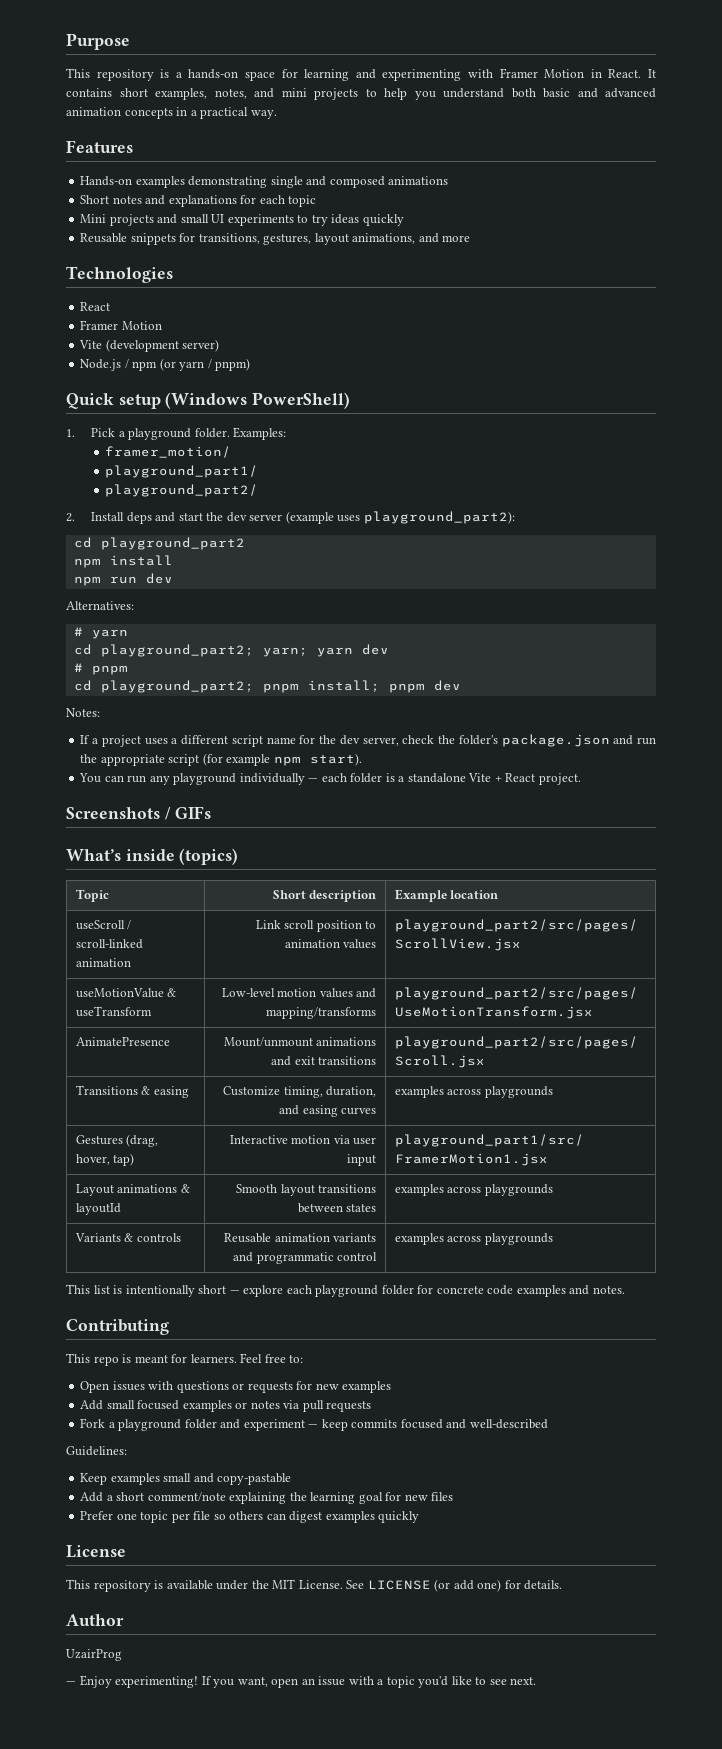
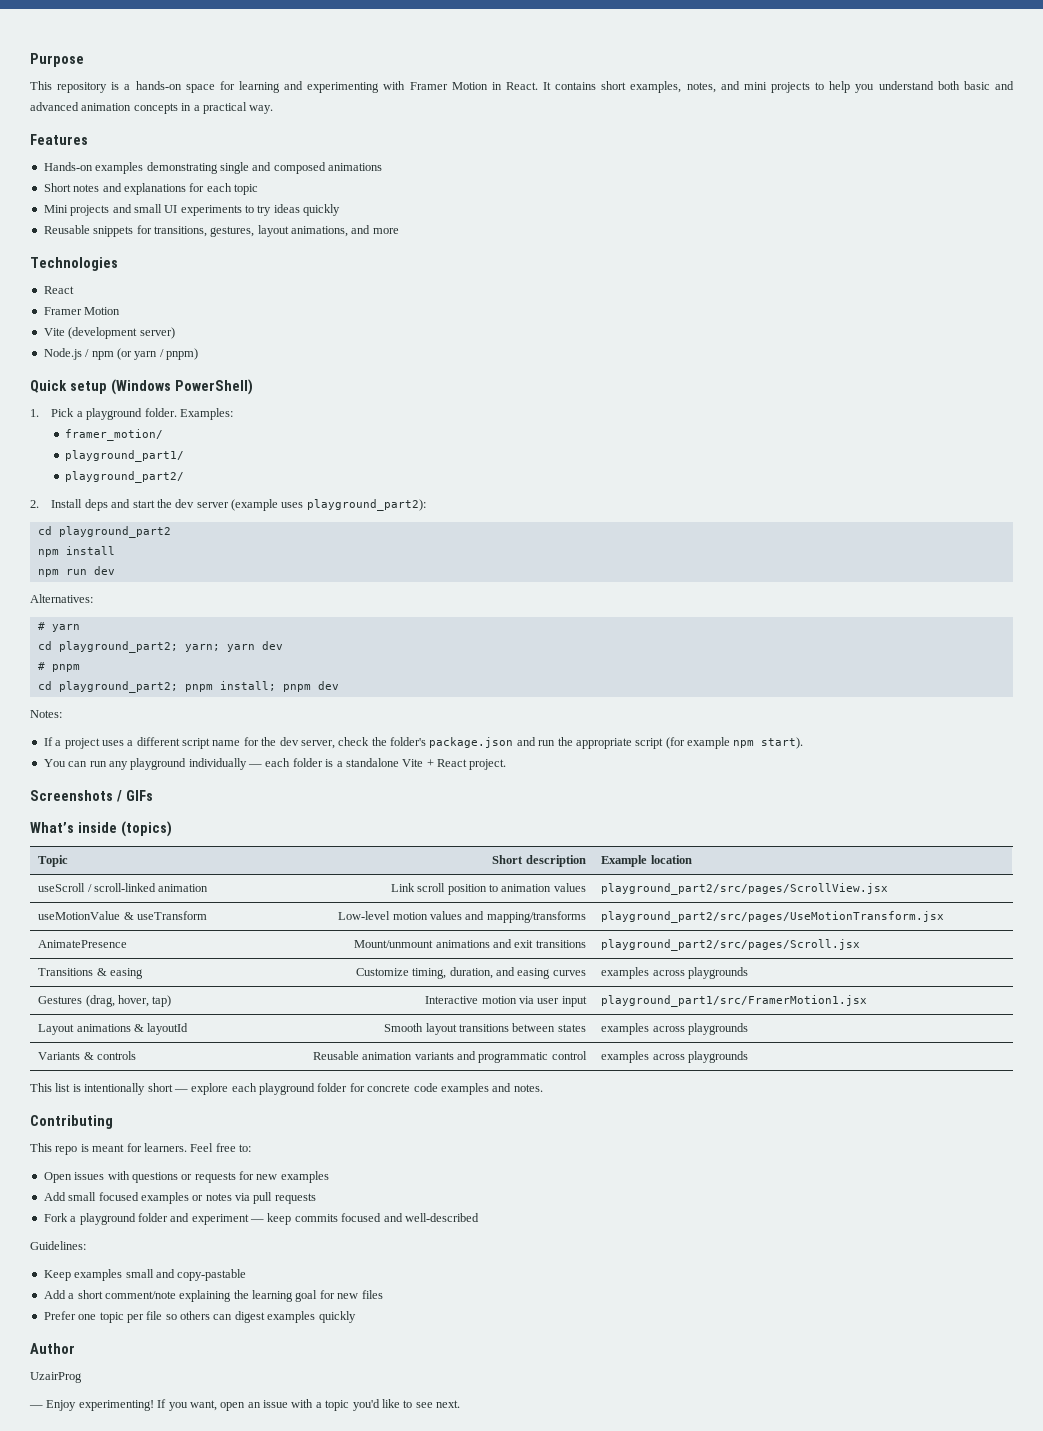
- License
- This repository is available under the MIT License. See LICENSE (or add one) for details.

